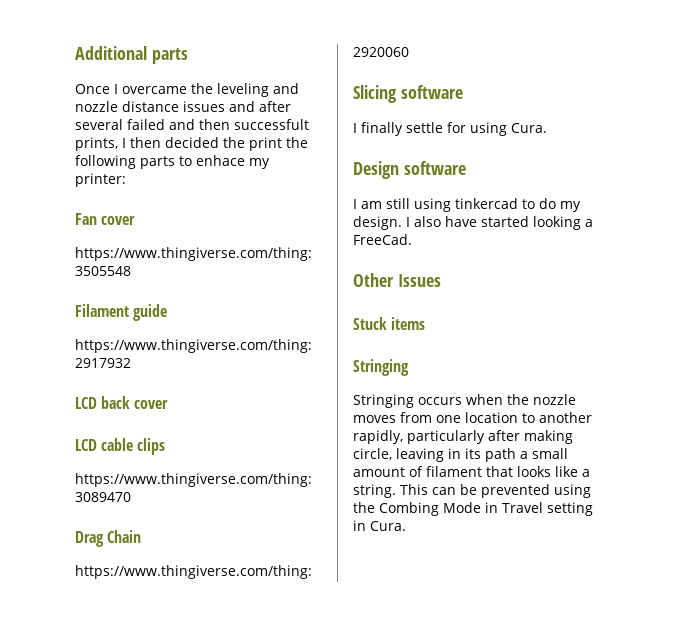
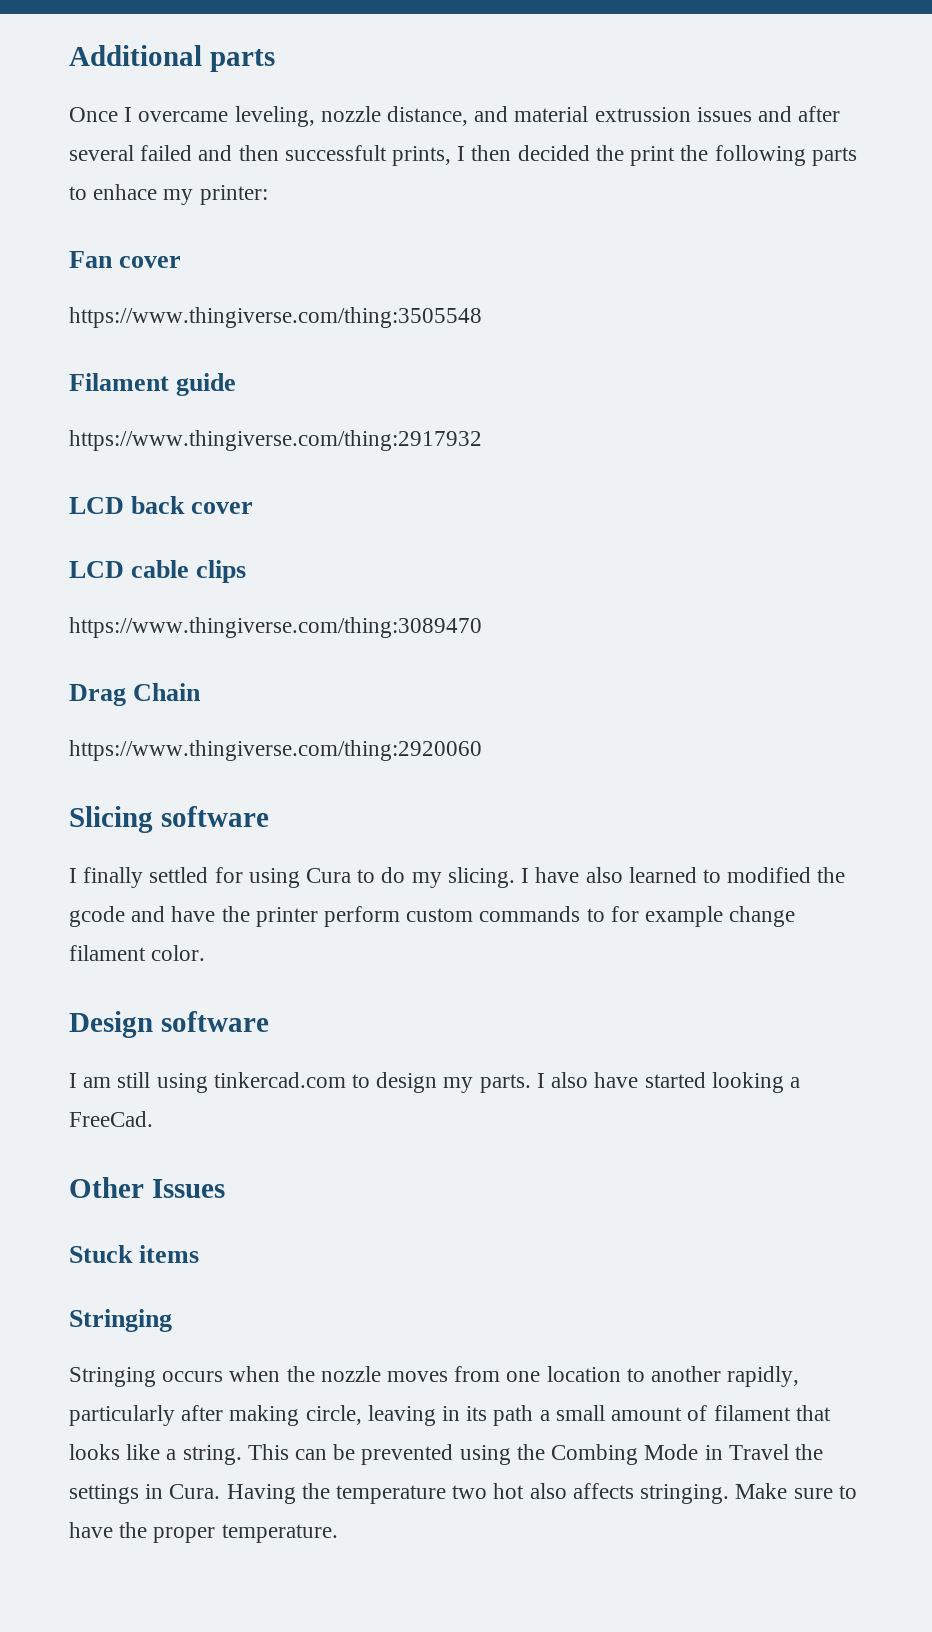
- Once I overcame the leveling and nozzle distance issues and after several failed and then successfult prints, I then decided the print the following parts to enhace my printer:
+ Once I overcame leveling, nozzle distance, and material extrussion issues and after several failed and then successfult prints, I then decided the print the following parts to enhace my printer:
- I finally settle for using Cura.
+ I finally settled for using Cura to do my slicing. I have also learned to modified the gcode and have the printer perform custom commands to for example change filament color.
- I am still using tinkercad to do my design.
+ I am still using tinkercad.com to design my parts.
- This can be prevented using the Combing Mode in Travel setting in Cura.
+ This can be prevented using the Combing Mode in Travel the settings in Cura. Having the temperature two hot also affects stringing. Make sure to have the proper temperature.

